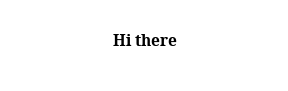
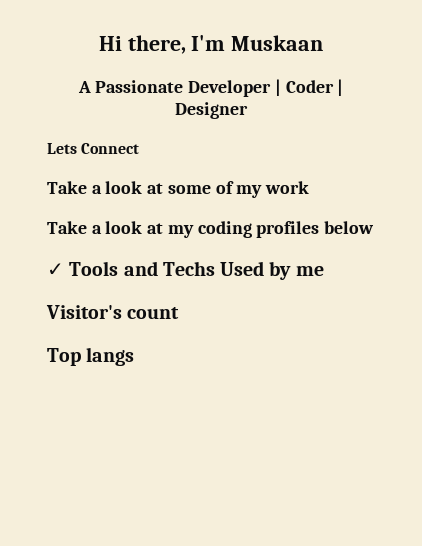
- Hi there
+ Hi there, I'm Muskaan
+ A Passionate Developer | Coder | Designer
+ Lets Connect
+ Take a look at some of my work
+ Take a look at my coding profiles below
+ ✓ Tools and Techs Used by me
+ Visitor's count
+ Top langs

